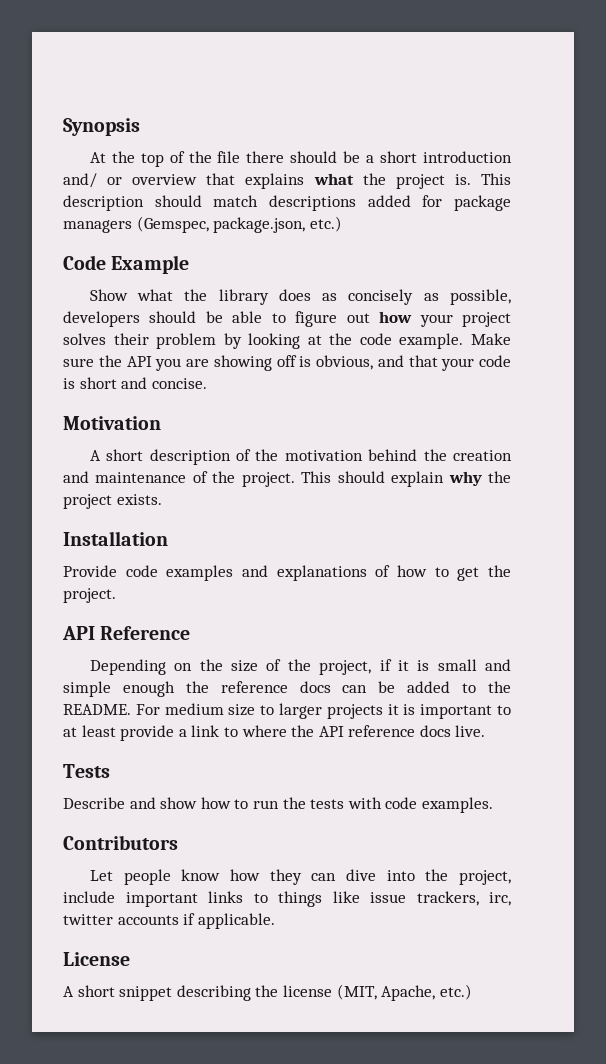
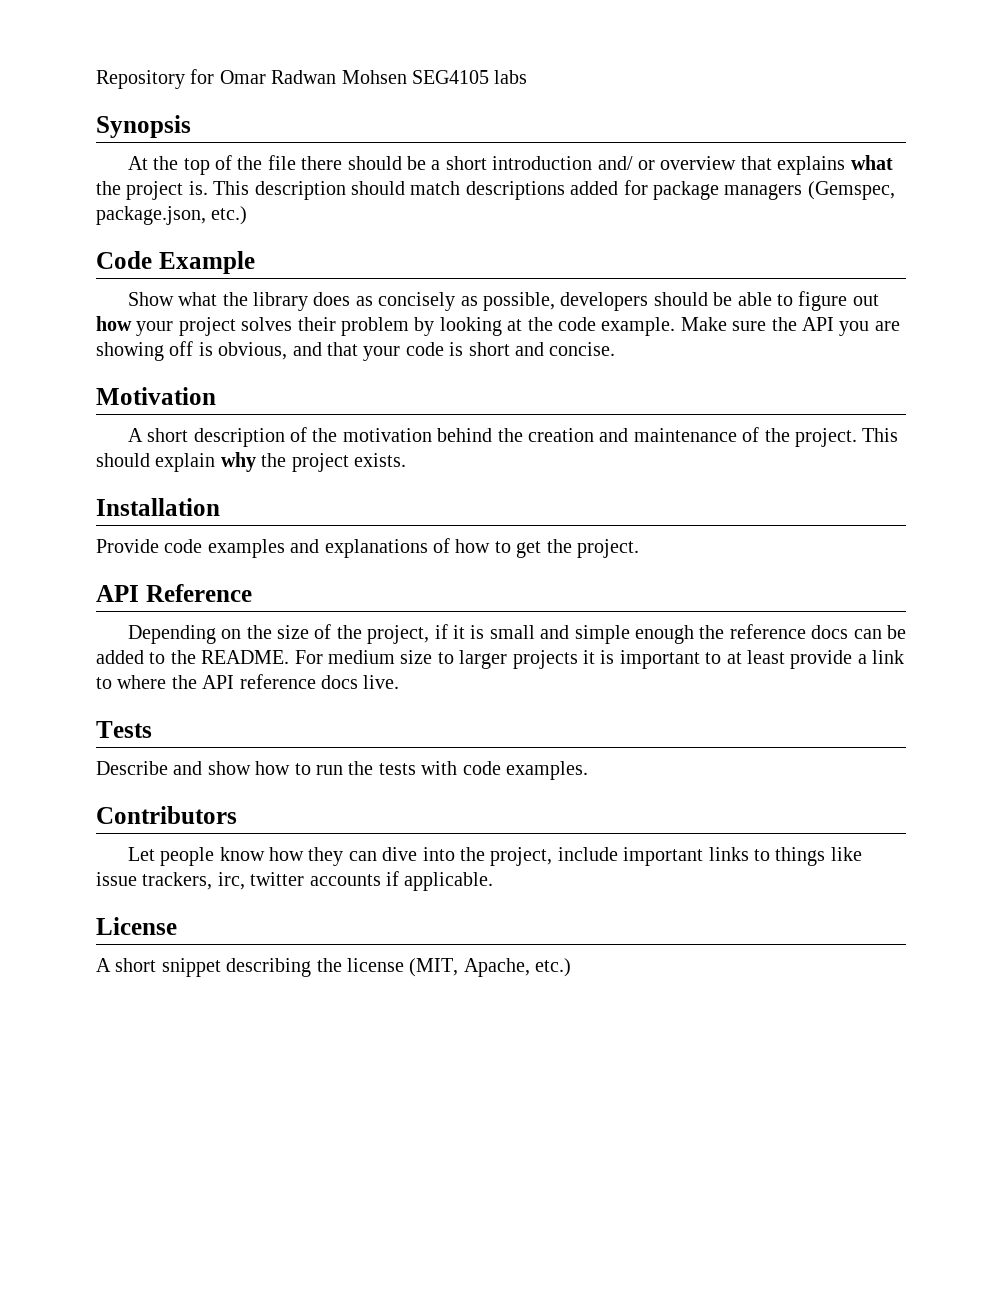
+ Repository for Omar Radwan Mohsen SEG4105 labs

